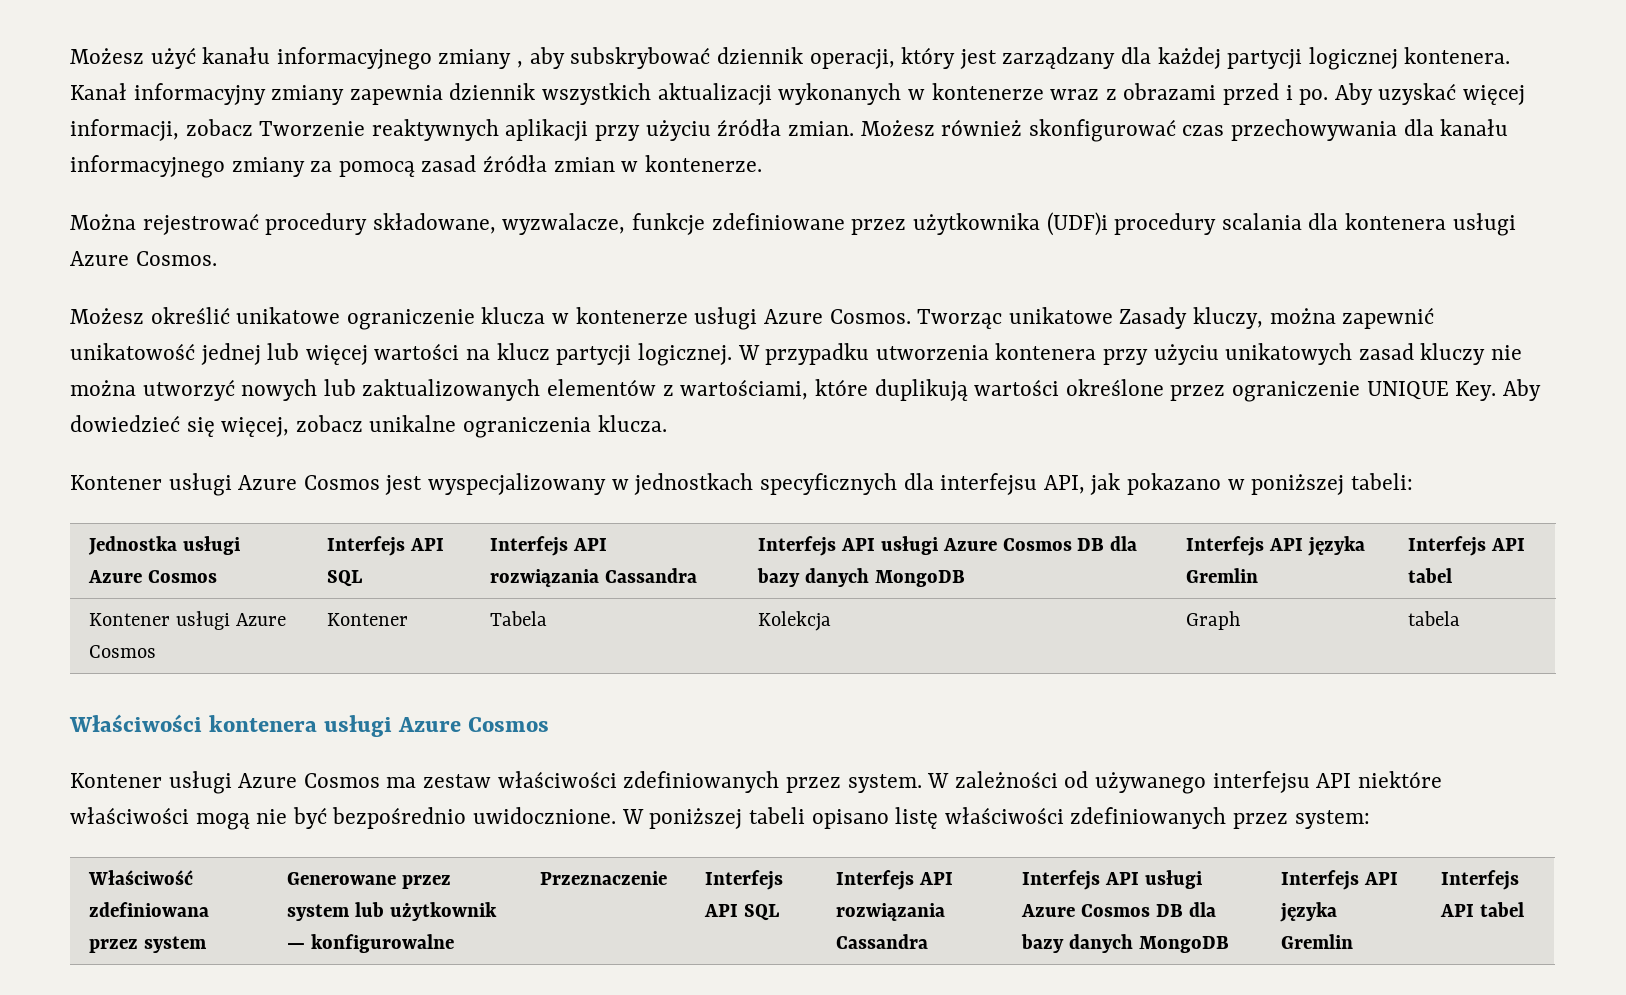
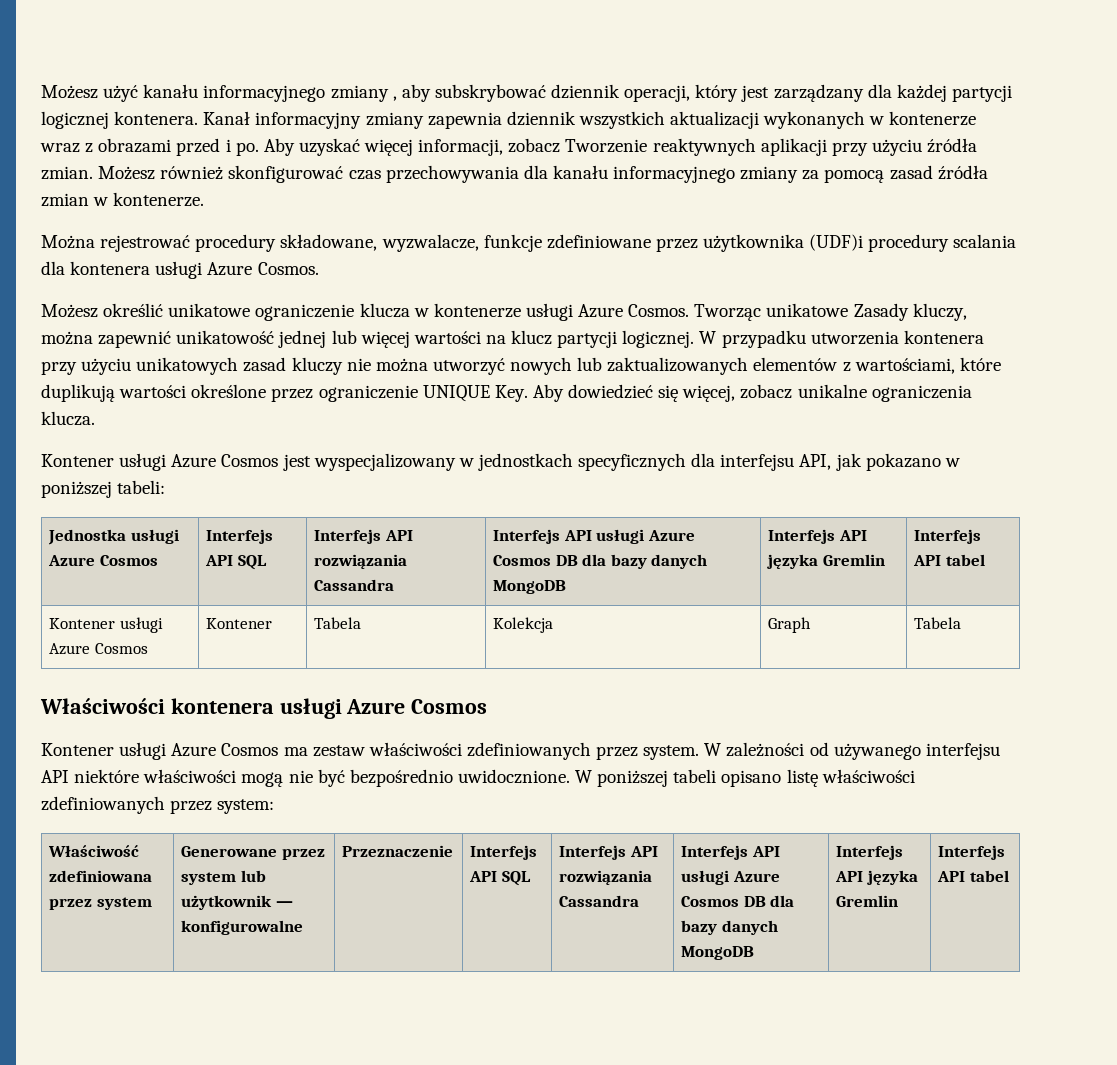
- Kontener usługi Azure Cosmos | Kontener | Tabela | Kolekcja | Graph | tabela
+ Kontener usługi Azure Cosmos | Kontener | Tabela | Kolekcja | Graph | Tabela

